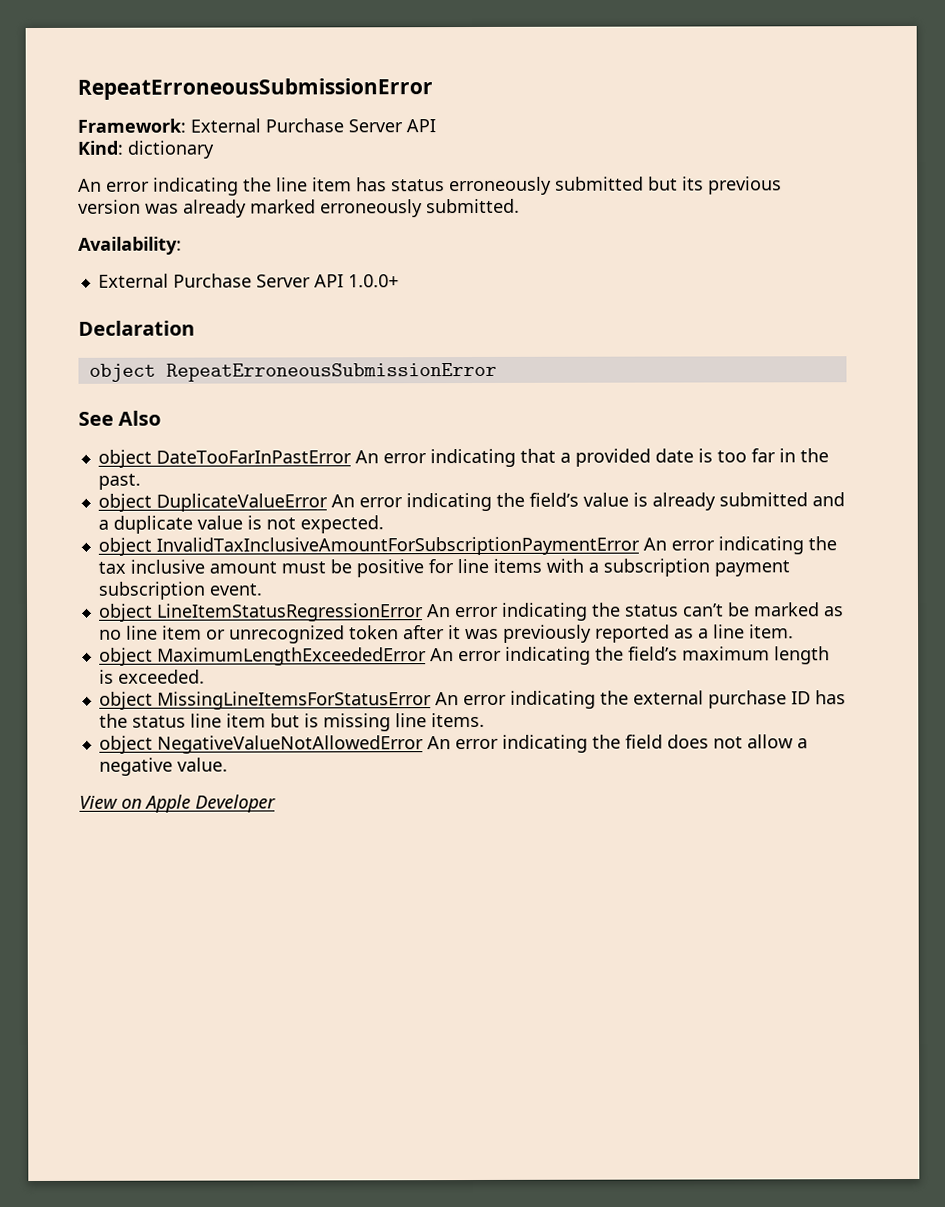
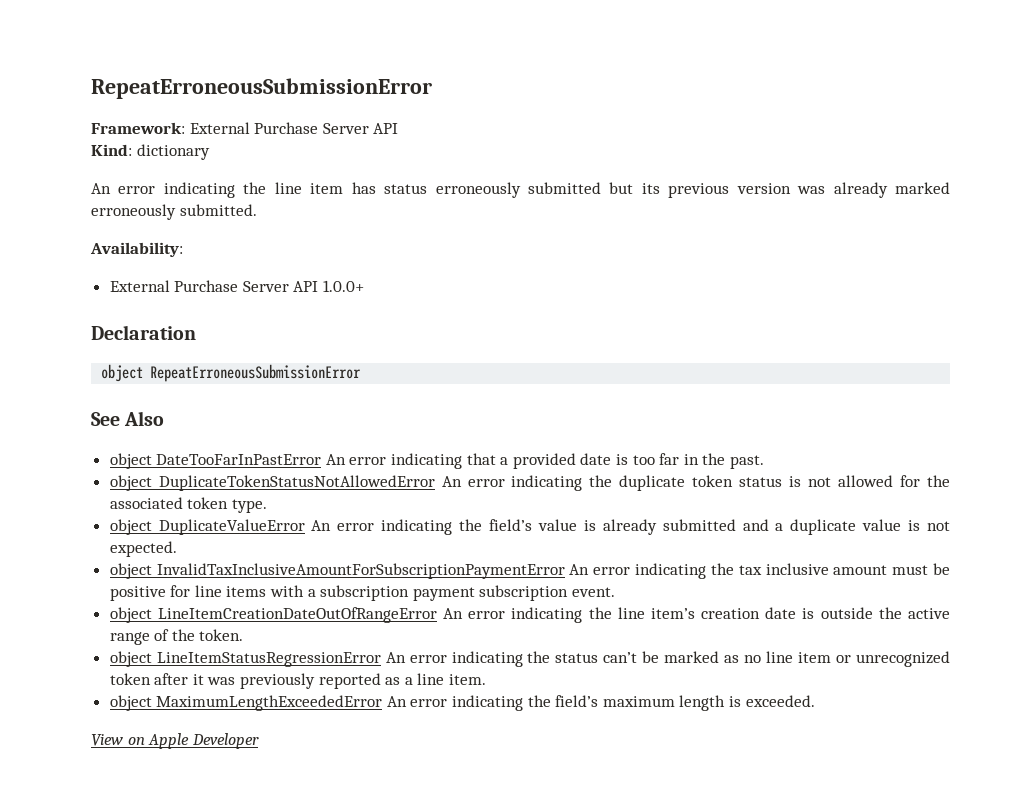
+ object DuplicateTokenStatusNotAllowedError An error indicating the duplicate token status is not allowed for the associated token type.
+ object LineItemCreationDateOutOfRangeError An error indicating the line item’s creation date is outside the active range of the token.
- object MissingLineItemsForStatusError An error indicating the external purchase ID has the status line item but is missing line items.
- object NegativeValueNotAllowedError An error indicating the field does not allow a negative value.

